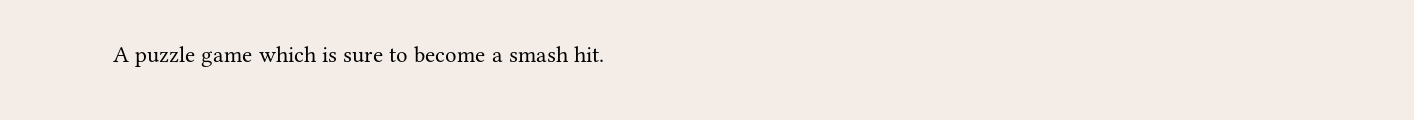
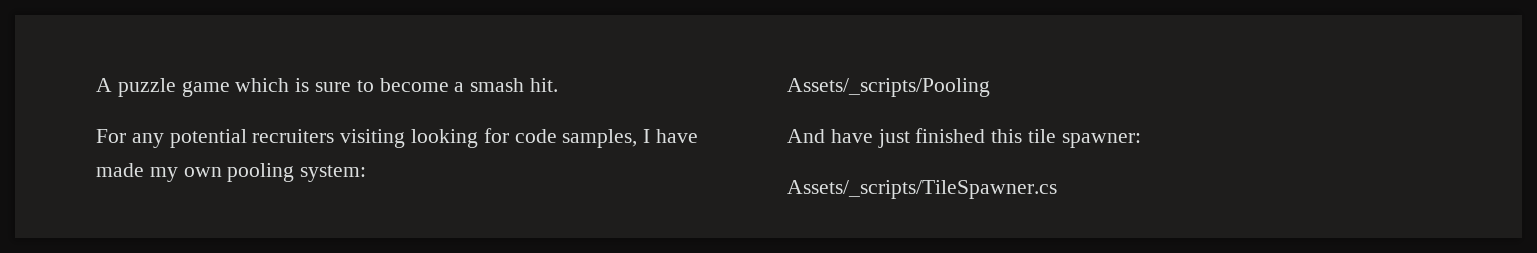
+ For any potential recruiters visiting looking for code samples, I have made my own pooling system:
+ Assets/_scripts/Pooling
+ And have just finished this tile spawner:
+ Assets/_scripts/TileSpawner.cs

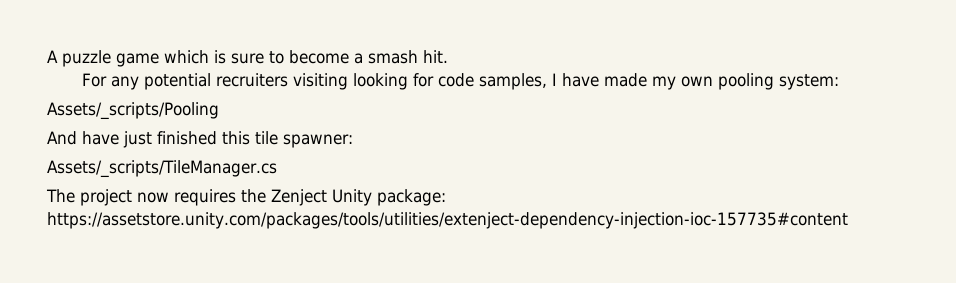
- Assets/_scripts/TileSpawner.cs
+ Assets/_scripts/TileManager.cs
+ The project now requires the Zenject Unity package: https://assetstore.unity.com/packages/tools/utilities/extenject-dependency-injection-ioc-157735#content

